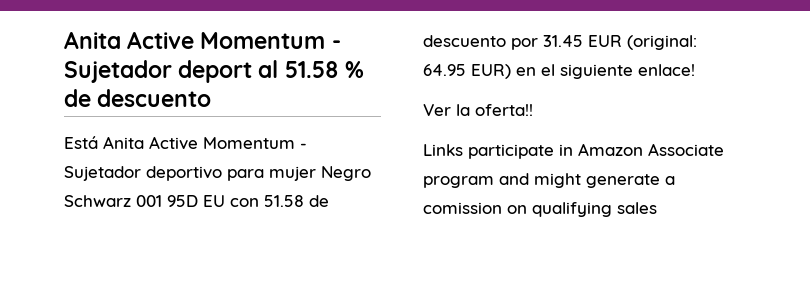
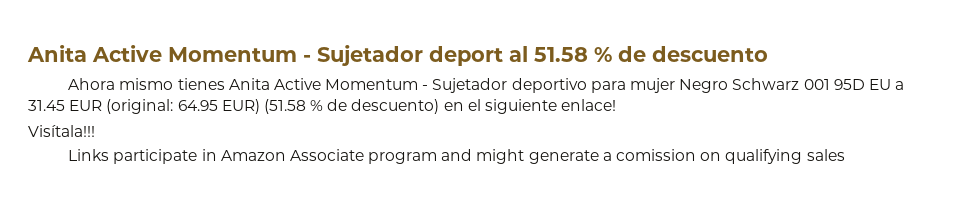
- Está Anita Active Momentum - Sujetador deportivo para mujer Negro Schwarz 001 95D EU con 51.58 de descuento por 31.45 EUR (original: 64.95 EUR) en el siguiente enlace!
+ Ahora mismo tienes Anita Active Momentum - Sujetador deportivo para mujer Negro Schwarz 001 95D EU a 31.45 EUR (original: 64.95 EUR) (51.58 % de descuento) en el siguiente enlace!
- Ver la oferta!!
+ Visítala!!!

